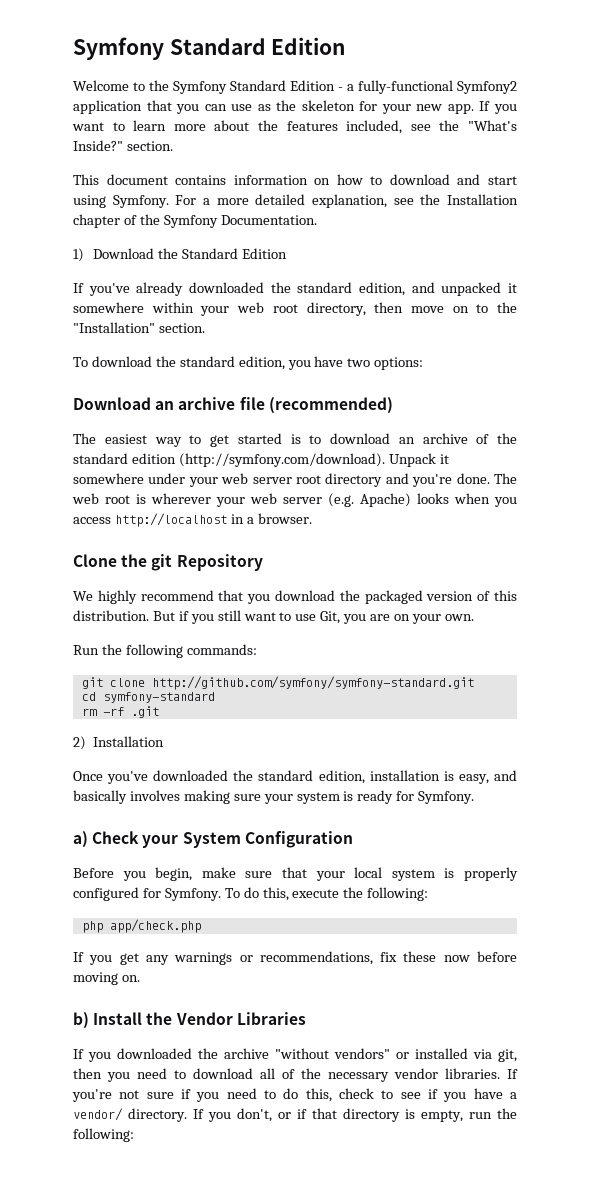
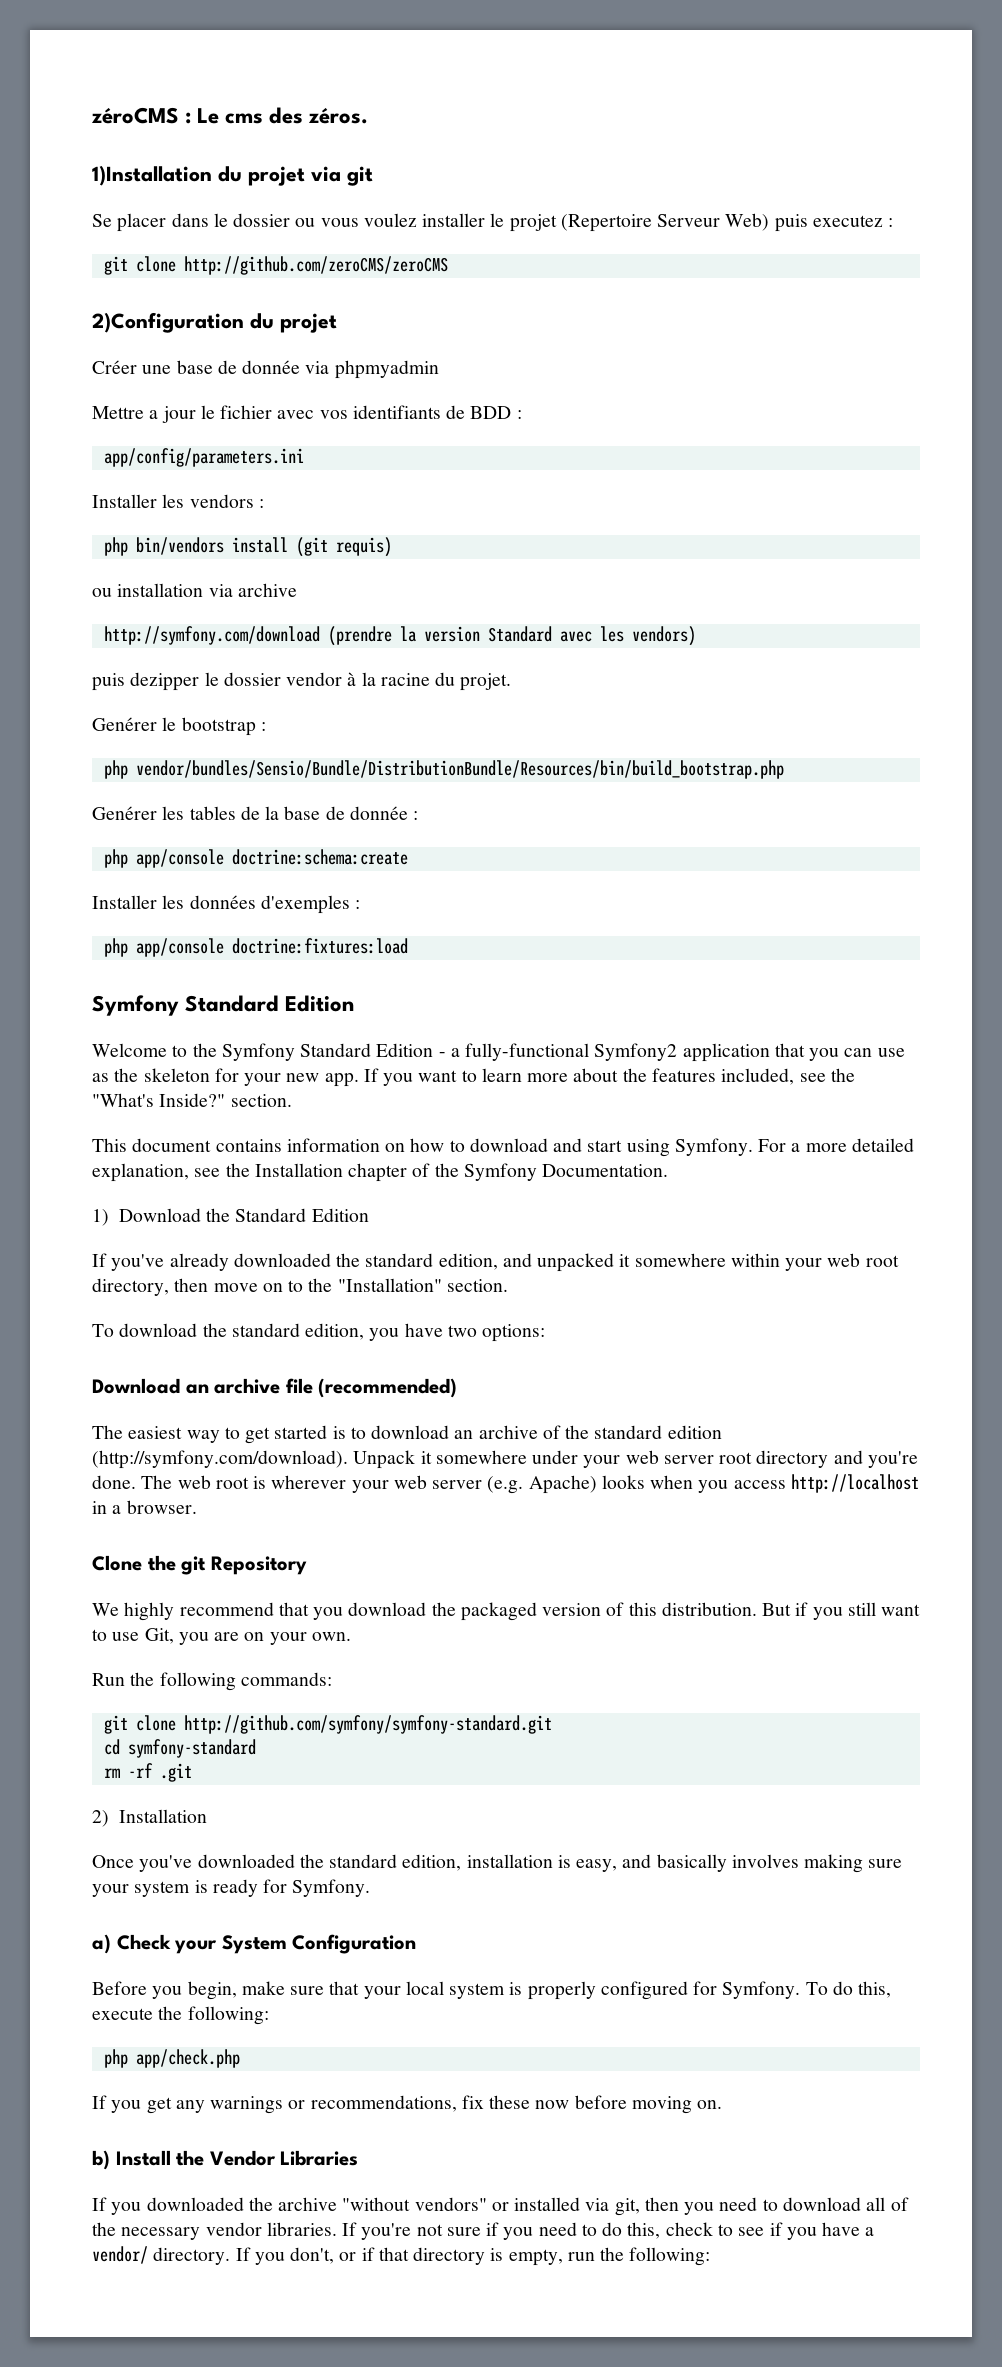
+ zéroCMS : Le cms des zéros.
+ 1)Installation du projet via git
+ Se placer dans le dossier ou vous voulez installer le projet (Repertoire Serveur Web) puis executez :
+ git clone http://github.com/zeroCMS/zeroCMS
+ 2)Configuration du projet
+ Créer une base de donnée via phpmyadmin
+ Mettre a jour le fichier avec vos identifiants de BDD :
+ app/config/parameters.ini
+ Installer les vendors :
+ php bin/vendors install (git requis)
+ ou installation via archive
+ http://symfony.com/download (prendre la version Standard avec les vendors)
+ puis dezipper le dossier vendor à la racine du projet.
+ Genérer le bootstrap :
+ php vendor/bundles/Sensio/Bundle/DistributionBundle/Resources/bin/build_bootstrap.php
+ Genérer les tables de la base de donnée :
+ php app/console doctrine:schema:create
+ Installer les données d'exemples :
+ php app/console doctrine:fixtures:load

